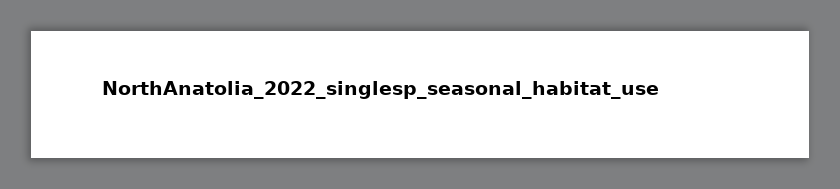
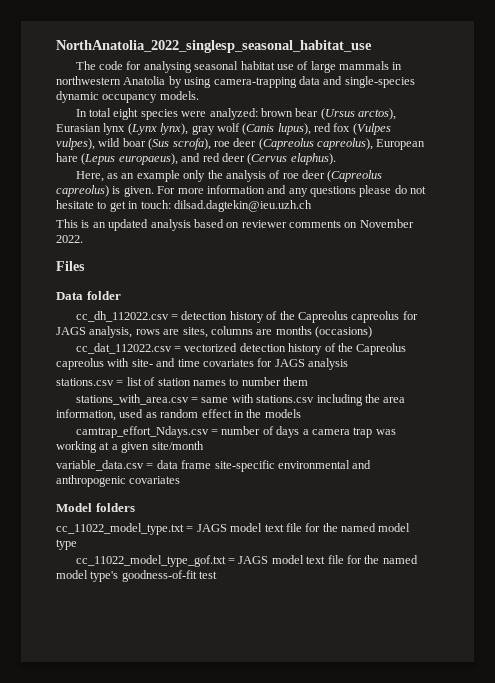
+ The code for analysing seasonal habitat use of large mammals in northwestern Anatolia by using camera-trapping data and single-species dynamic occupancy models.
+ In total eight species were analyzed: brown bear (Ursus arctos), Eurasian lynx (Lynx lynx), gray wolf (Canis lupus), red fox (Vulpes vulpes), wild boar (Sus scrofa), roe deer (Capreolus capreolus), European hare (Lepus europaeus), and red deer (Cervus elaphus).
+ Here, as an example only the analysis of roe deer (Capreolus capreolus) is given. For more information and any questions please do not hesitate to get in touch: dilsad.dagtekin@ieu.uzh.ch
+ This is an updated analysis based on reviewer comments on November 2022.
+ Files
+ Data folder
+ cc_dh_112022.csv = detection history of the Capreolus capreolus for JAGS analysis, rows are sites, columns are months (occasions)
+ cc_dat_112022.csv = vectorized detection history of the Capreolus capreolus with site- and time covariates for JAGS analysis
+ stations.csv = list of station names to number them
+ stations_with_area.csv = same with stations.csv including the area information, used as random effect in the models
+ camtrap_effort_Ndays.csv = number of days a camera trap was working at a given site/month
+ variable_data.csv = data frame site-specific environmental and anthropogenic covariates
+ Model folders
+ cc_11022_model_type.txt = JAGS model text file for the named model type
+ cc_11022_model_type_gof.txt = JAGS model text file for the named model type's goodness-of-fit test

